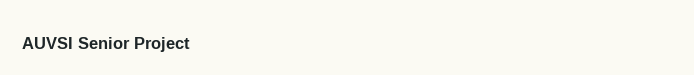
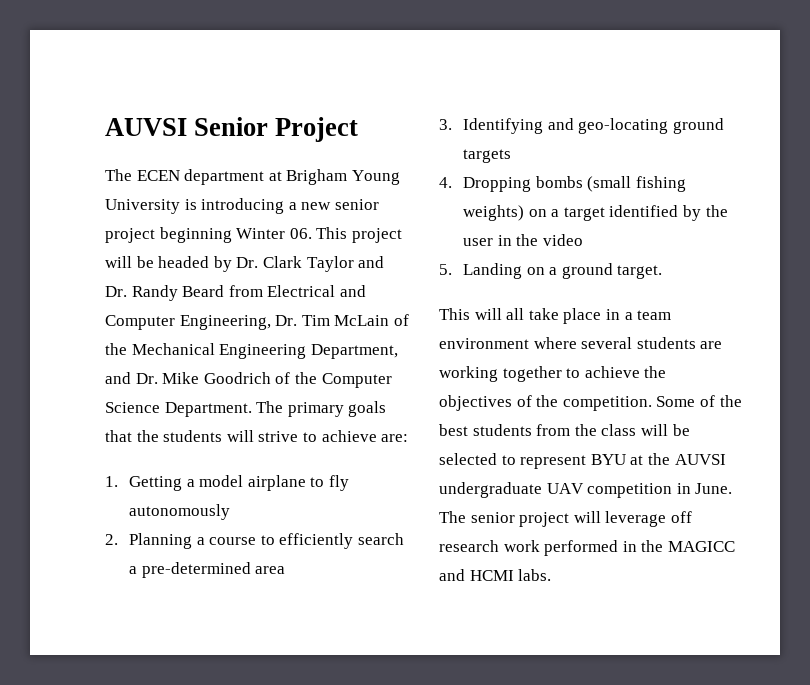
+ The ECEN department at Brigham Young University is introducing a new senior project beginning Winter 06. This project will be headed by Dr. Clark Taylor and Dr. Randy Beard from Electrical and Computer Engineering, Dr. Tim McLain of the Mechanical Engineering Department, and Dr. Mike Goodrich of the Computer Science Department. The primary goals that the students will strive to achieve are:
+ 1. Getting a model airplane to fly autonomously
+ 2. Planning a course to efficiently search a pre-determined area
+ 3. Identifying and geo-locating ground targets
+ 4. Dropping bombs (small fishing weights) on a target identified by the user in the video
+ 5. Landing on a ground target.
+ This will all take place in a team environment where several students are working together to achieve the objectives of the competition. Some of the best students from the class will be selected to represent BYU at the AUVSI undergraduate UAV competition in June. The senior project will leverage off research work performed in the MAGICC and HCMI labs.

